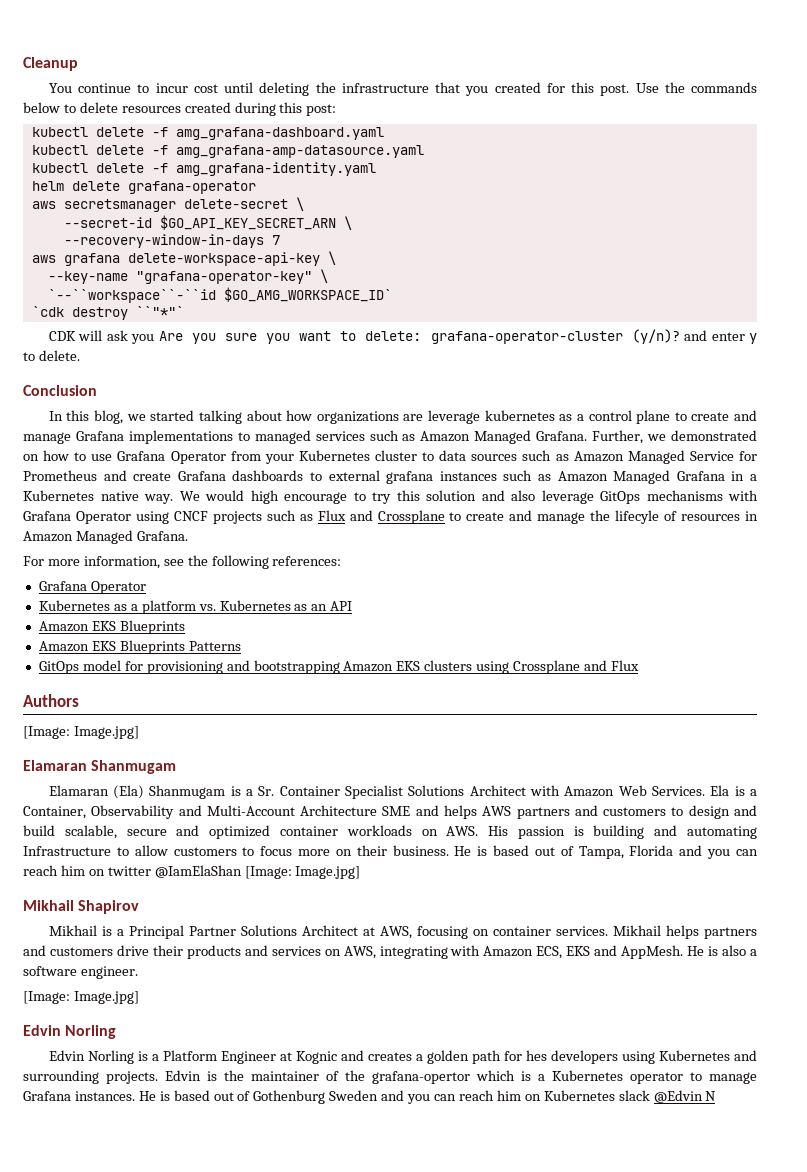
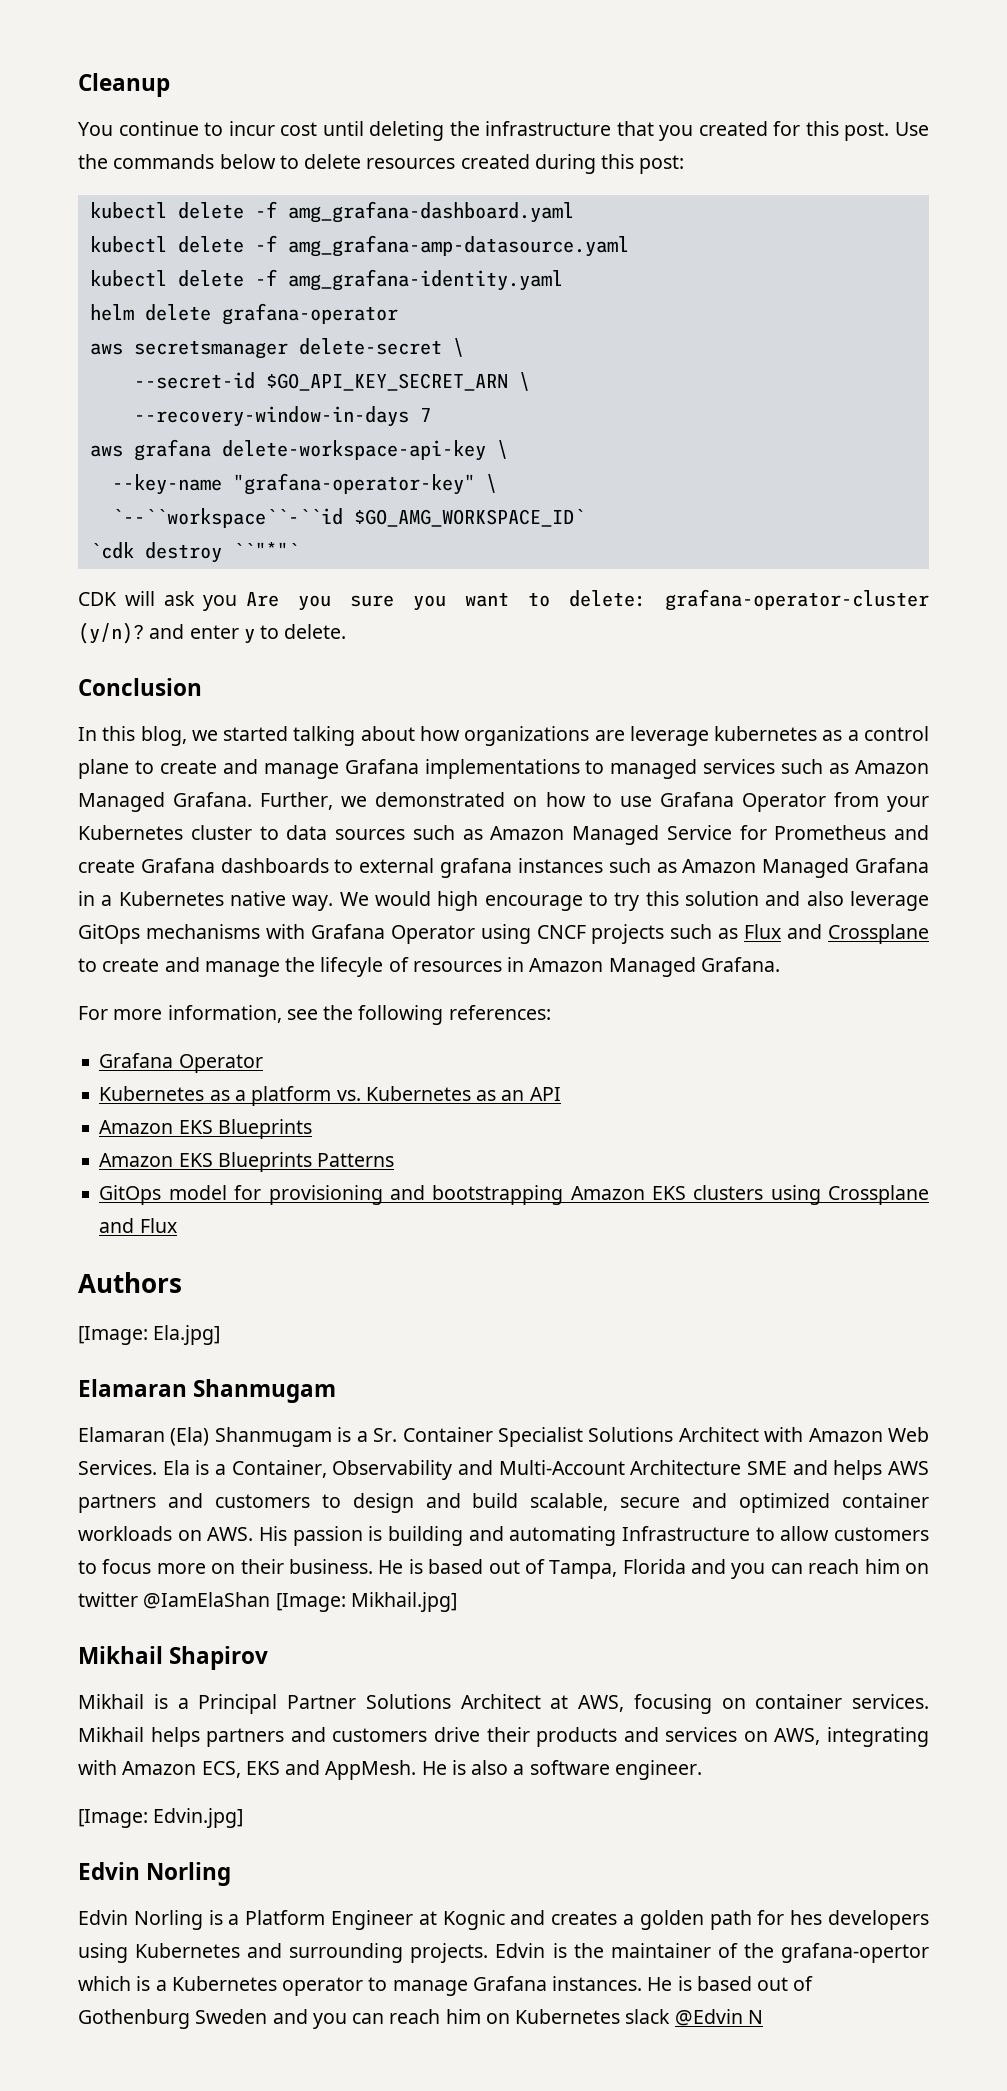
  Authors
- [Image: Image.jpg]
+ [Image: Ela.jpg]
- He is based out of Tampa, Florida and you can reach him on twitter @IamElaShan [Image: Image.jpg]
+ He is based out of Tampa, Florida and you can reach him on twitter @IamElaShan [Image: Mikhail.jpg]
  He is also a software engineer.
- [Image: Image.jpg]
+ [Image: Edvin.jpg]

